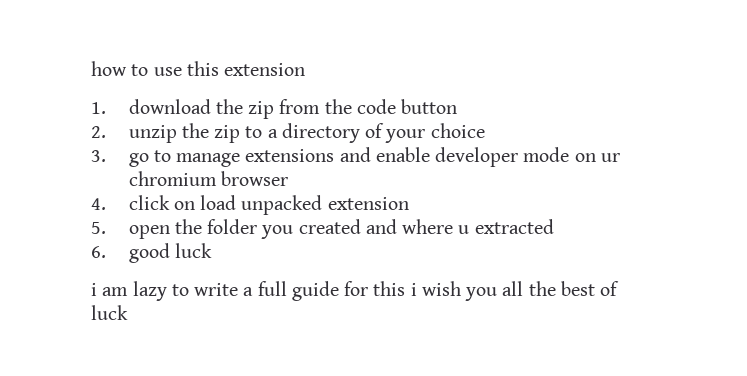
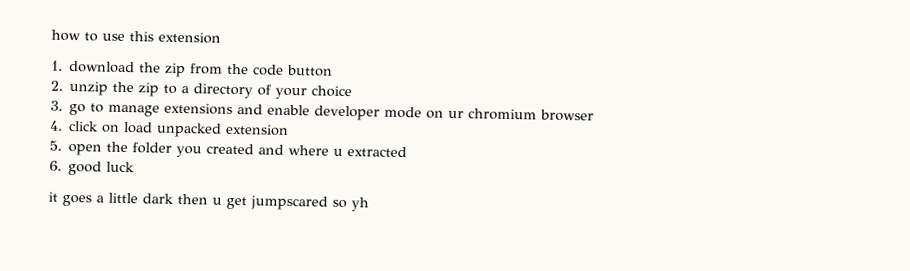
- i am lazy to write a full guide for this i wish you all the best of luck
+ it goes a little dark then u get jumpscared so yh

